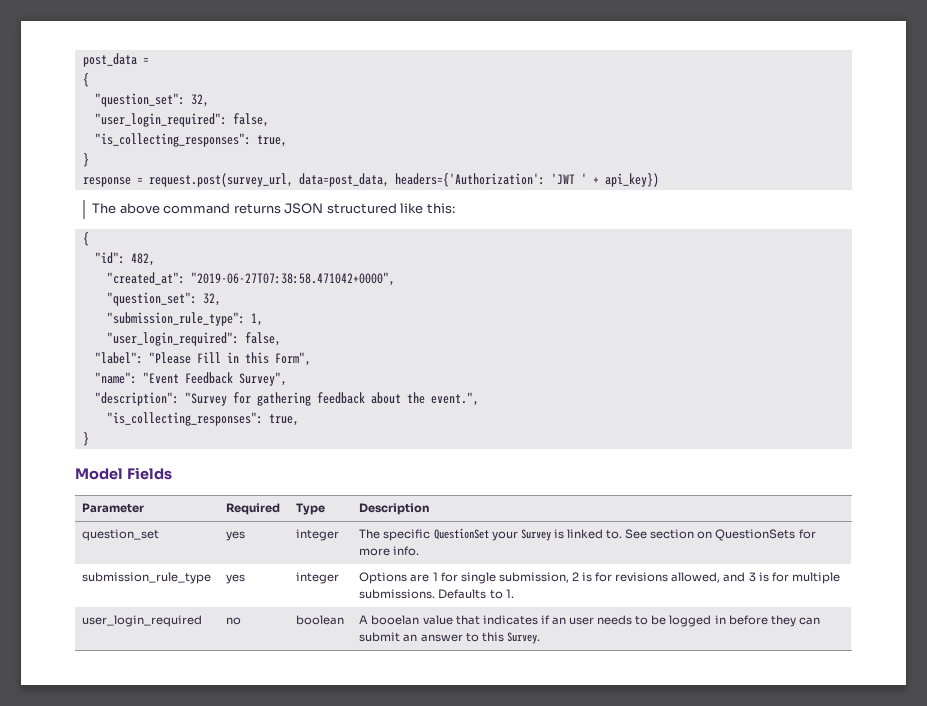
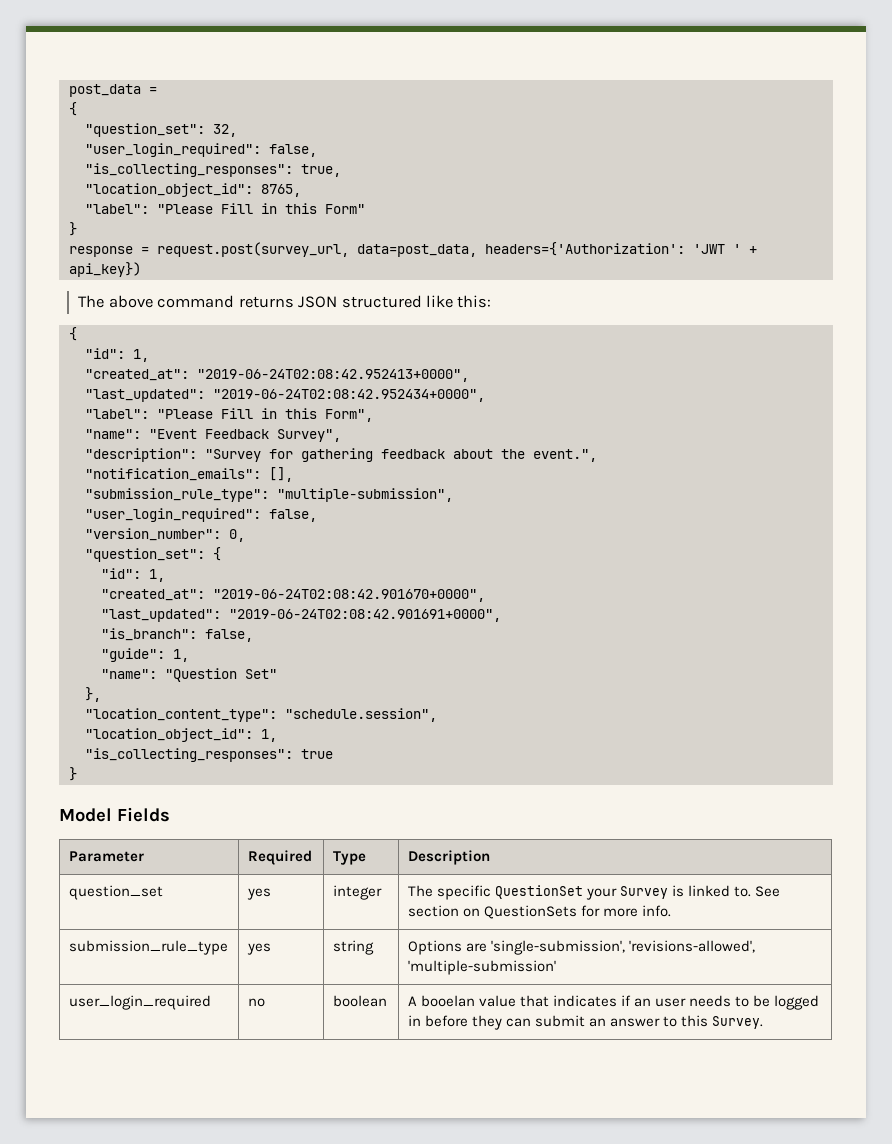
+ "location_object_id": 8765,
+ "label": "Please Fill in this Form"
  The above command returns JSON structured like this:
  {
- "id": 482,
- "created_at": "2019-06-27T07:38:58.471042+0000",
- "question_set": 32,
- "submission_rule_type": 1,
- "user_login_required": false,
+ "id": 1,
+ "created_at": "2019-06-24T02:08:42.952413+0000",
+ "last_updated": "2019-06-24T02:08:42.952434+0000",
  "description": "Survey for gathering feedback about the event.",
- "is_collecting_responses": true,
+ "notification_emails": [],
+ "submission_rule_type": "multiple-submission",
+ "user_login_required": false,
+ "version_number": 0,
+ "question_set": {
+ "id": 1,
+ "created_at": "2019-06-24T02:08:42.901670+0000",
+ "last_updated": "2019-06-24T02:08:42.901691+0000",
+ "is_branch": false,
+ "guide": 1,
+ "name": "Question Set"
+ },
+ "location_content_type": "schedule.session",
+ "location_object_id": 1,
+ "is_collecting_responses": true
- submission_rule_type | yes | integer | Options are 1 for single submission, 2 is for revisions allowed, and 3 is for multiple submissions. Defaults to 1.
+ submission_rule_type | yes | string | Options are 'single-submission', 'revisions-allowed', 'multiple-submission'

